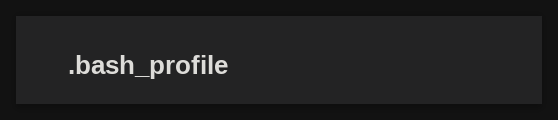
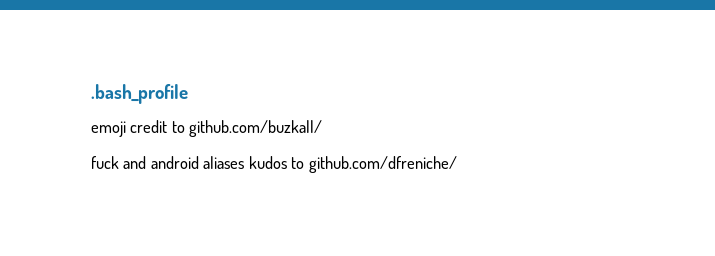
+ emoji credit to github.com/buzkall/
+ fuck and android aliases kudos to github.com/dfreniche/

